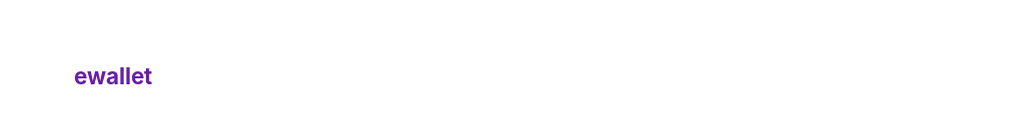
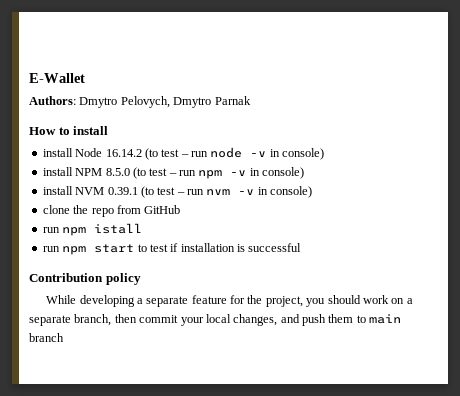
- ewallet
+ E-Wallet
+ Authors: Dmytro Pelovych, Dmytro Parnak
+ How to install
+ install Node 16.14.2 (to test – run node -v in console)
+ install NPM 8.5.0 (to test – run npm -v in console)
+ install NVM 0.39.1 (to test – run nvm -v in console)
+ clone the repo from GitHub
+ run npm istall
+ run npm start to test if installation is successful
+ Contribution policy
+ While developing a separate feature for the project, you should work on a separate branch, then commit your local changes, and push them to main branch

